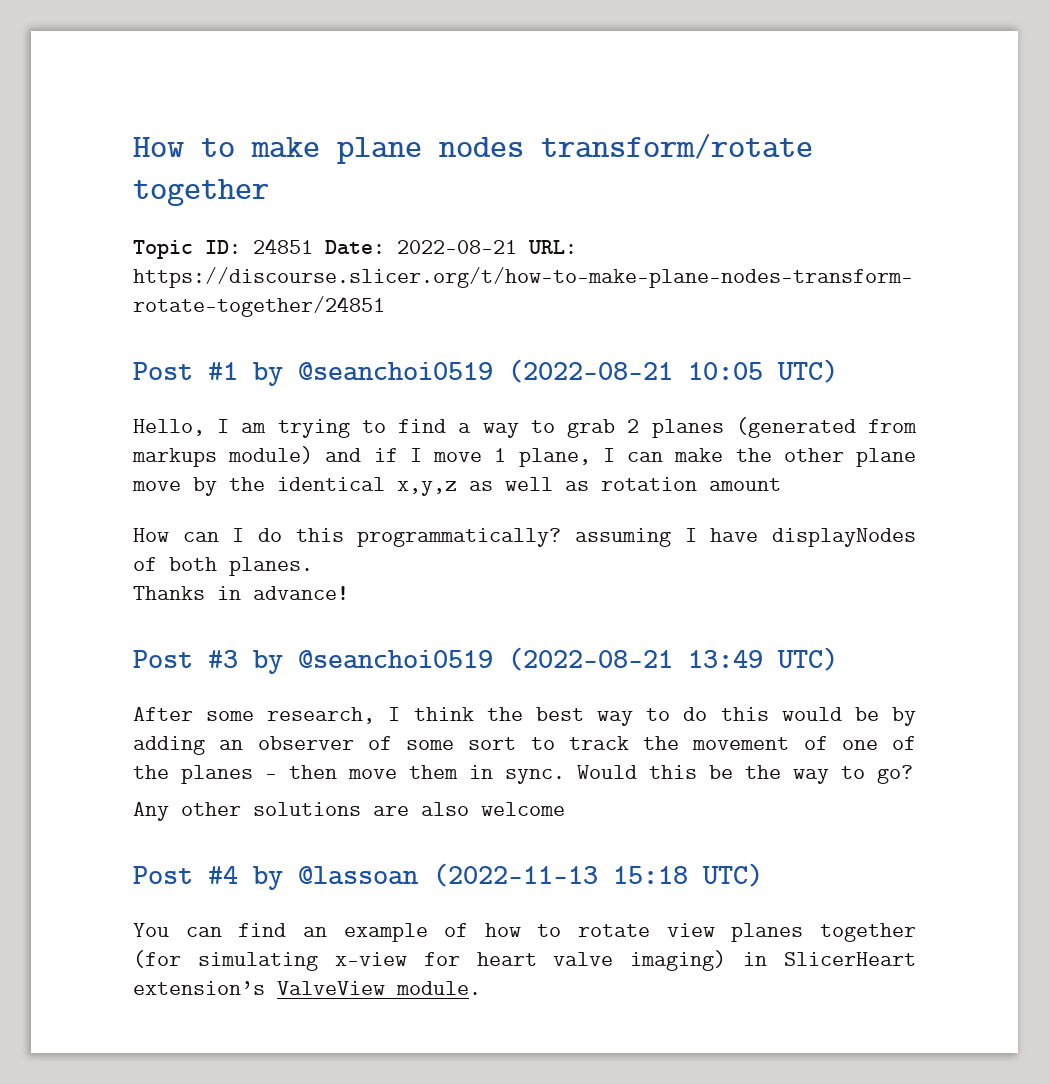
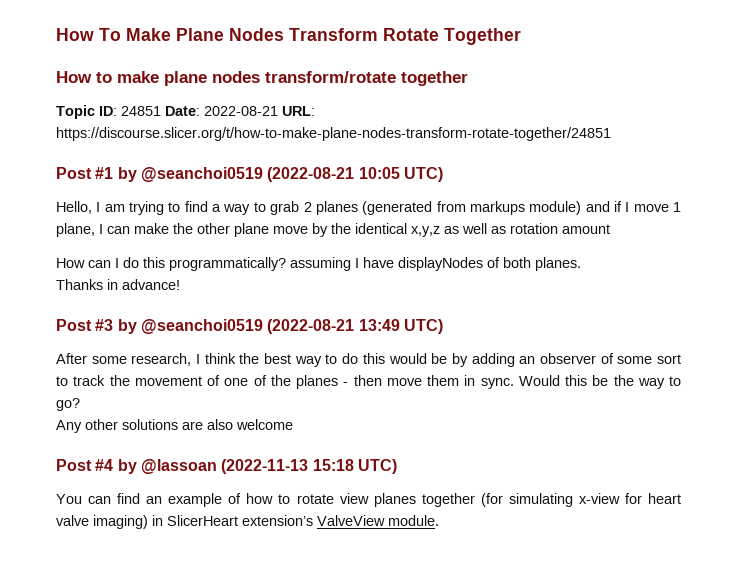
+ How To Make Plane Nodes Transform Rotate Together

